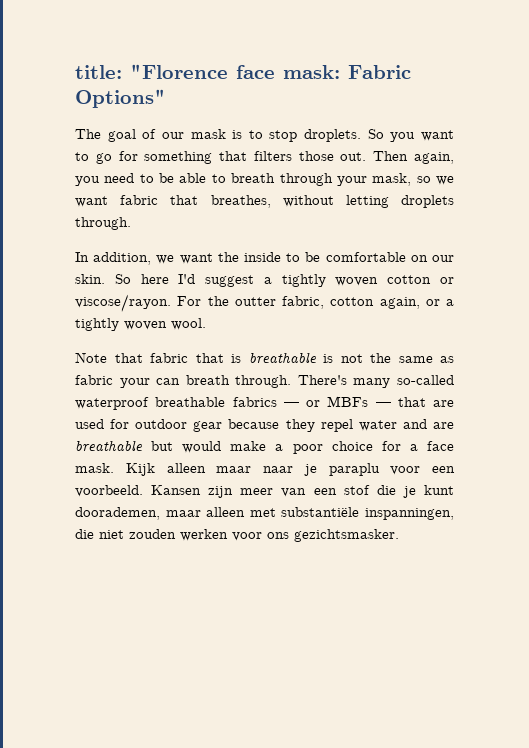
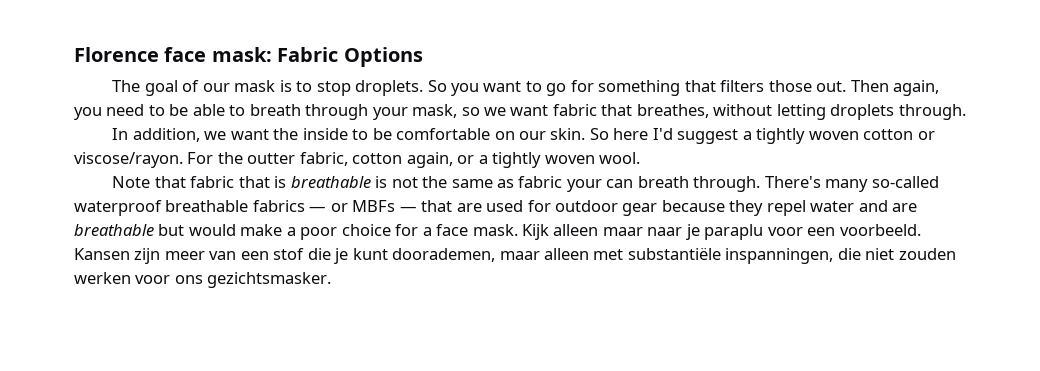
- title: "Florence face mask: Fabric Options"
+ Florence face mask: Fabric Options

